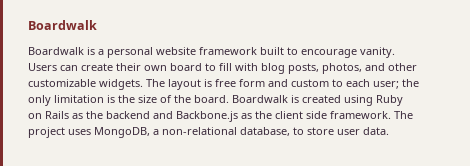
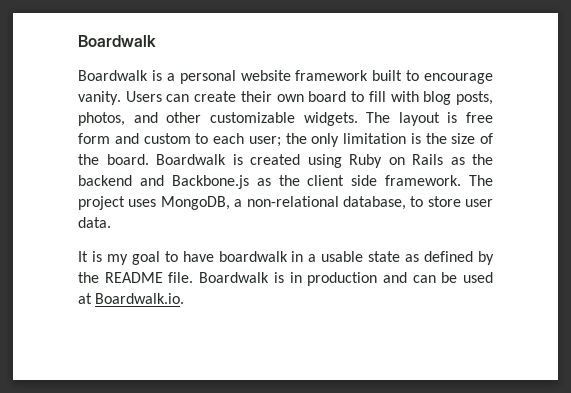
+ It is my goal to have boardwalk in a usable state as defined by the README file. Boardwalk is in production and can be used at Boardwalk.io.

